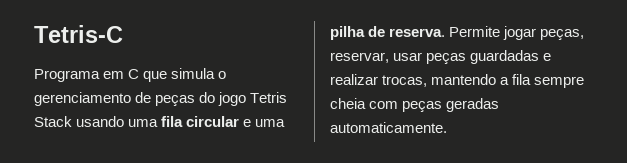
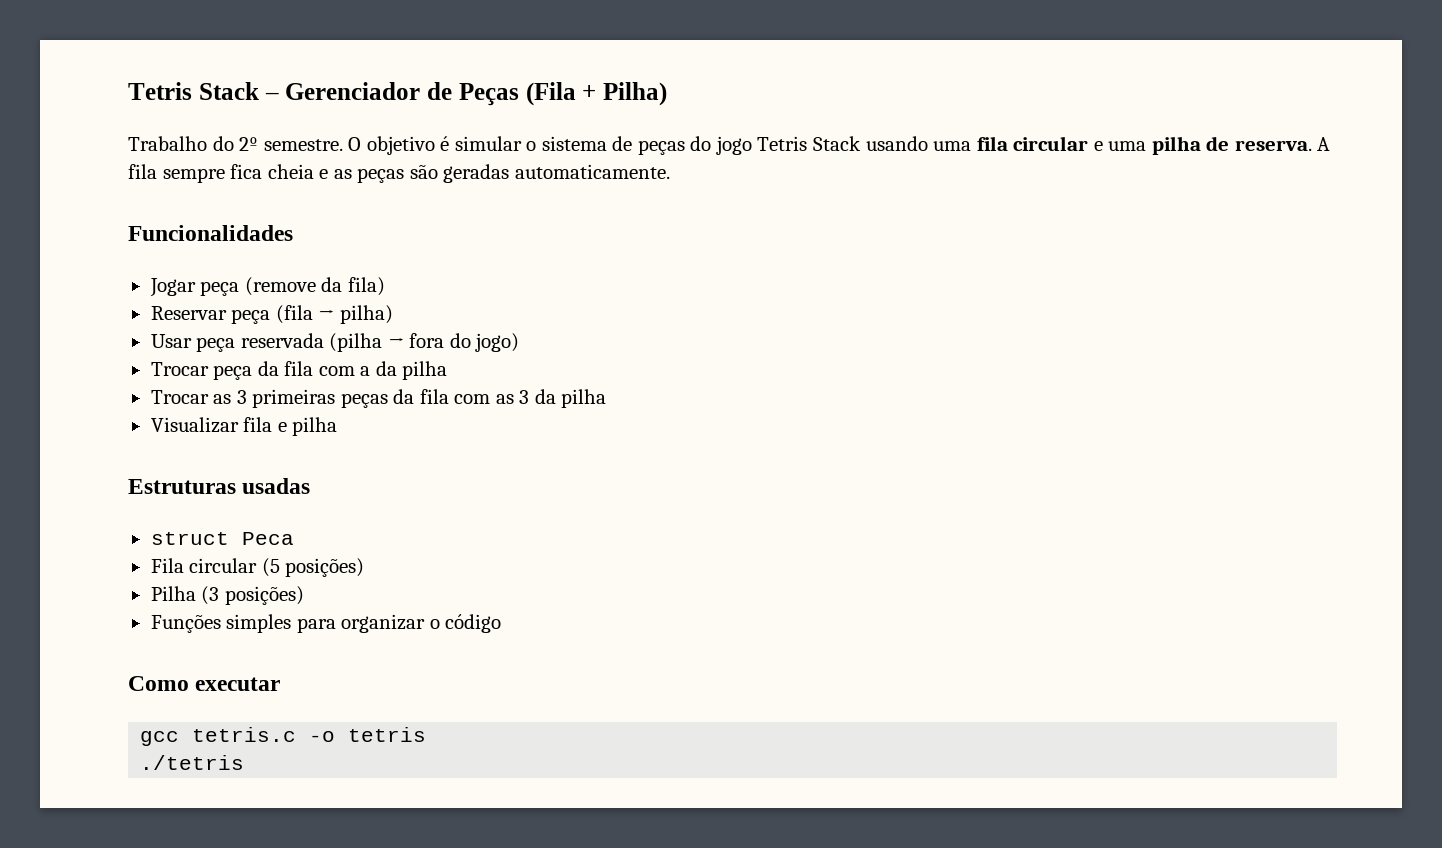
- Tetris-C
- Programa em C que simula o gerenciamento de peças do jogo Tetris Stack usando uma fila circular e uma pilha de reserva.
+ Tetris Stack – Gerenciador de Peças (Fila + Pilha)
+ Trabalho do 2º semestre. O objetivo é simular o sistema de peças do jogo Tetris Stack usando uma fila circular e uma pilha de reserva.
- Permite jogar peças, reservar, usar peças guardadas e realizar trocas, mantendo a fila sempre cheia com peças geradas automaticamente.
+ A fila sempre fica cheia e as peças são geradas automaticamente.
+ Funcionalidades
+ Jogar peça (remove da fila)
+ Reservar peça (fila → pilha)
+ Usar peça reservada (pilha → fora do jogo)
+ Trocar peça da fila com a da pilha
+ Trocar as 3 primeiras peças da fila com as 3 da pilha
+ Visualizar fila e pilha
+ Estruturas usadas
+ struct Peca
+ Fila circular (5 posições)
+ Pilha (3 posições)
+ Funções simples para organizar o código
+ Como executar
+ gcc tetris.c -o tetris
+ ./tetris

